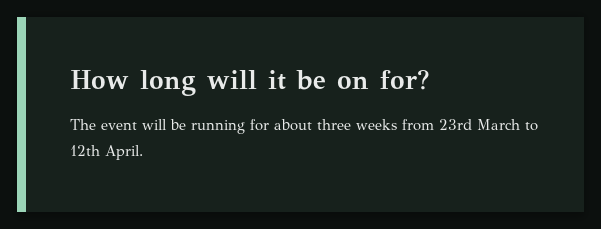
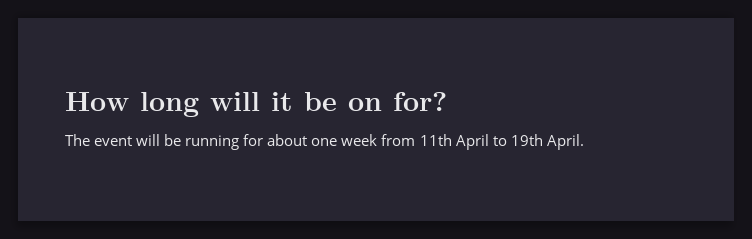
- The event will be running for about three weeks from 23rd March to 12th April.
+ The event will be running for about one week from 11th April to 19th April.

